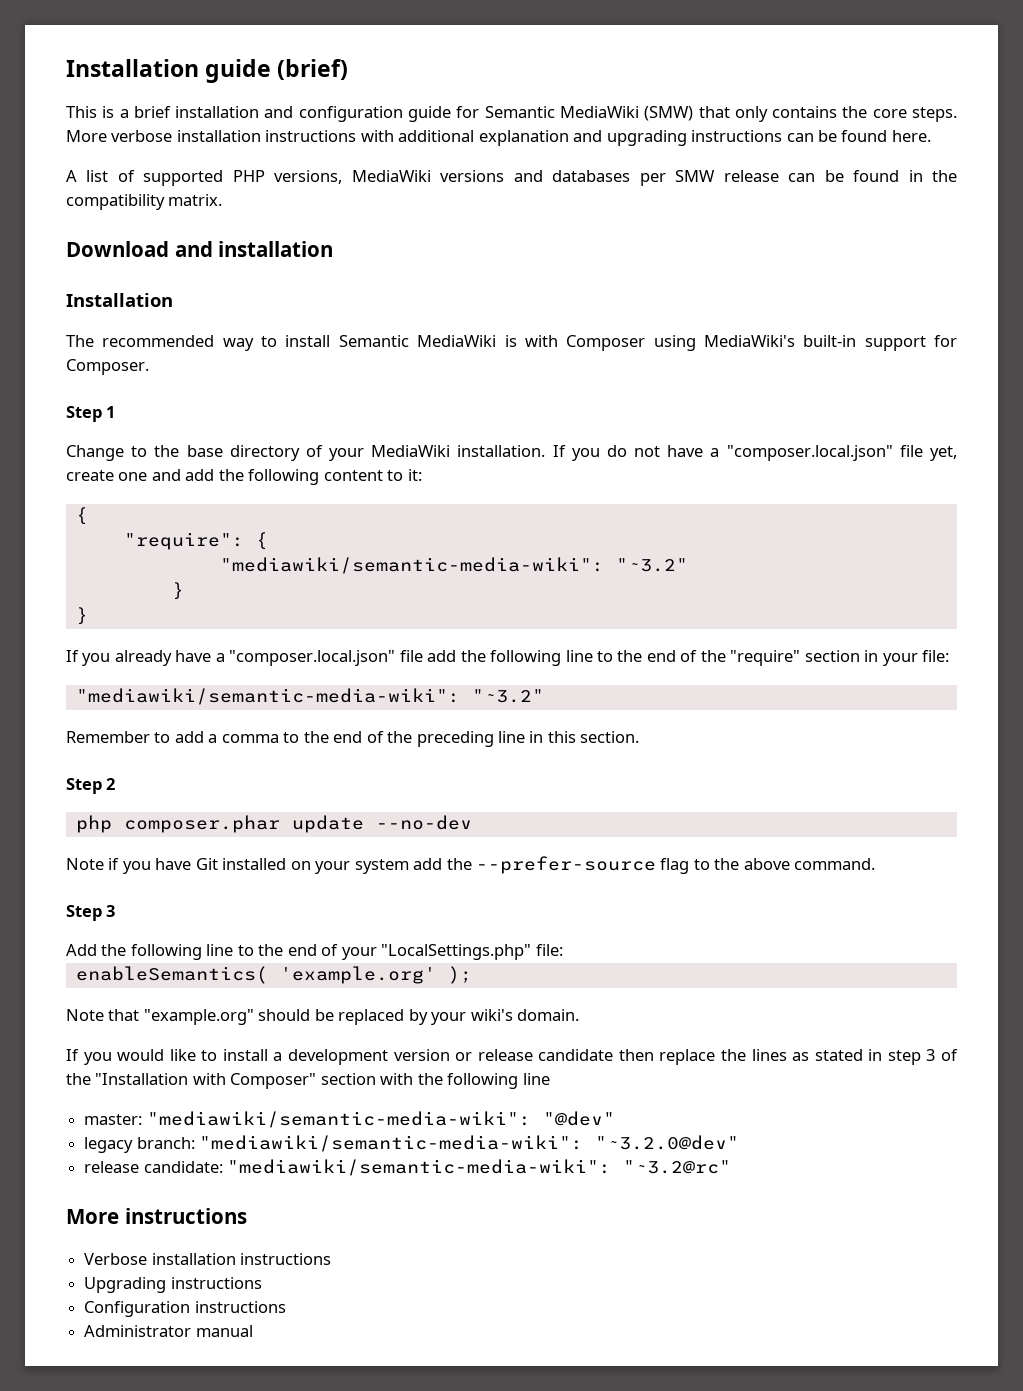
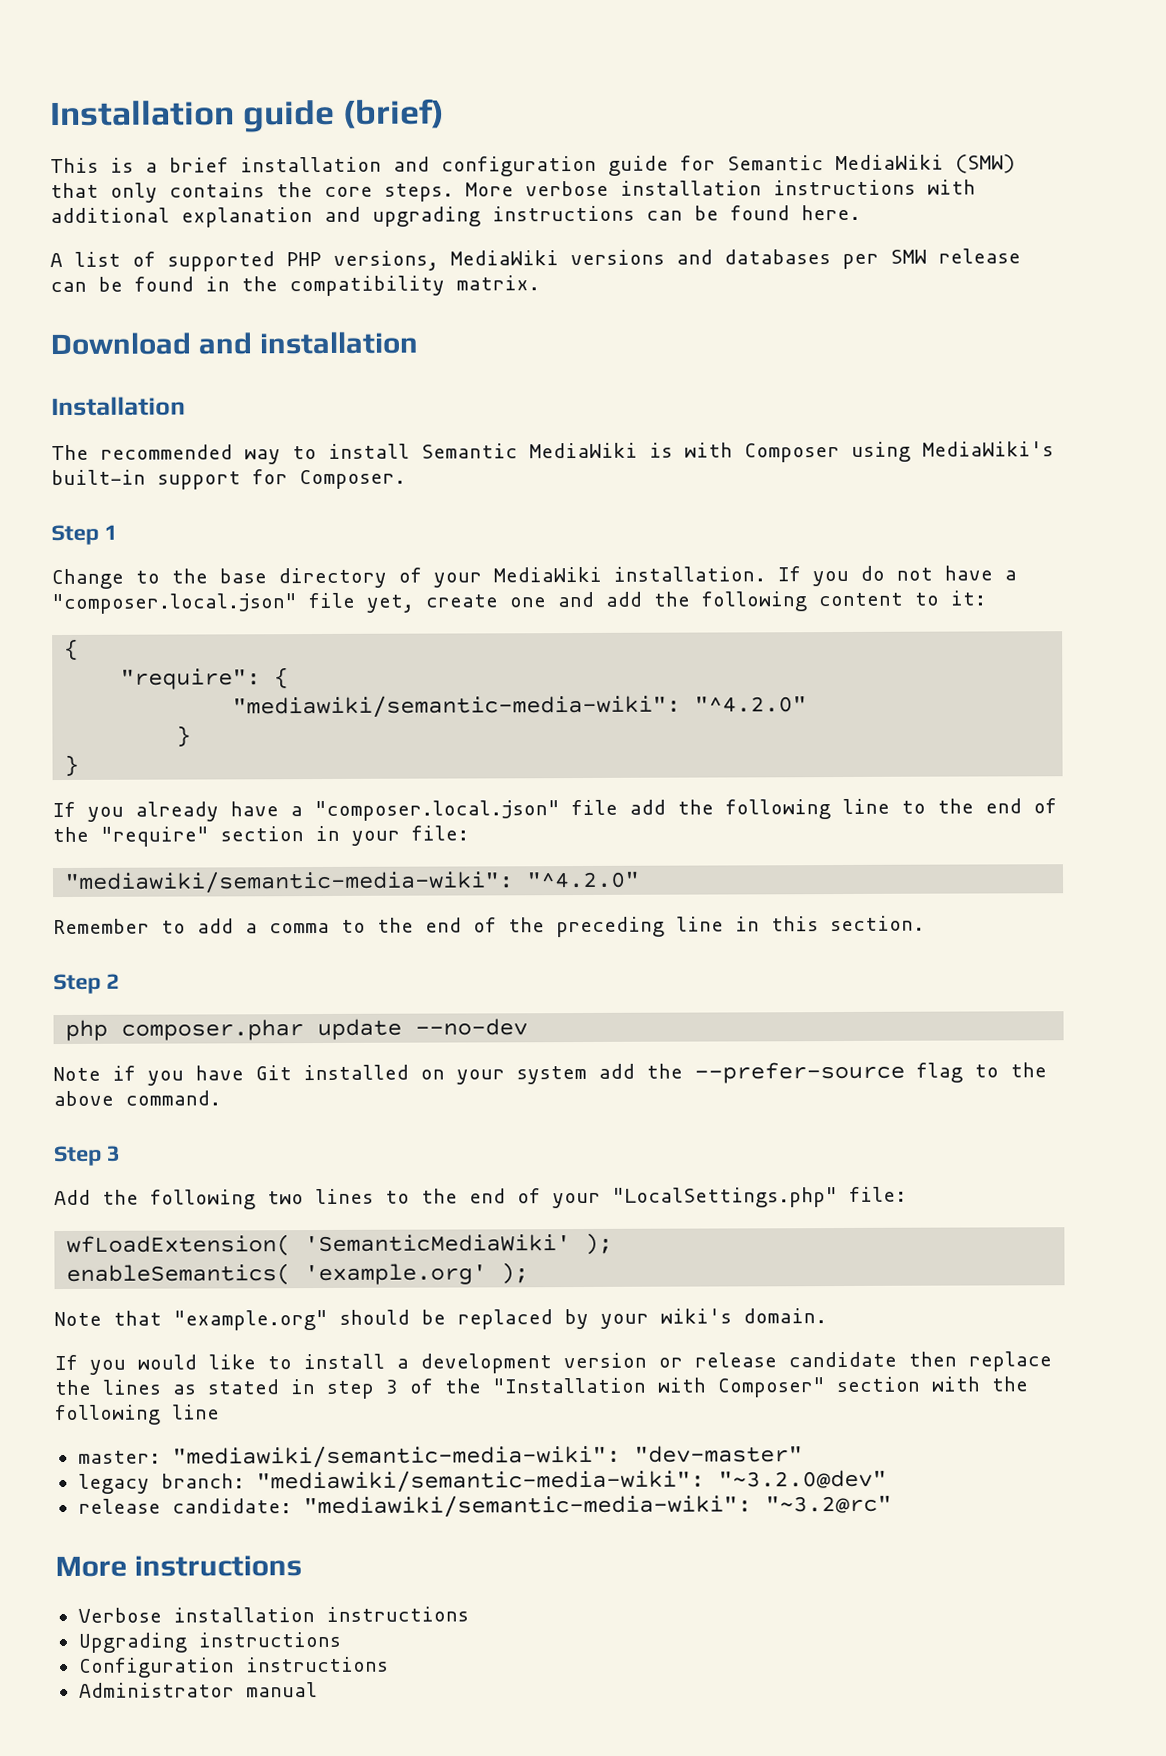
  "require": {
- "mediawiki/semantic-media-wiki": "~3.2"
+ "mediawiki/semantic-media-wiki": "^4.2.0"
  If you already have a "composer.local.json" file add the following line to the end of the "require" section in your file:
- "mediawiki/semantic-media-wiki": "~3.2"
+ "mediawiki/semantic-media-wiki": "^4.2.0"
- Add the following line to the end of your "LocalSettings.php" file:
+ Add the following two lines to the end of your "LocalSettings.php" file:
+ wfLoadExtension( 'SemanticMediaWiki' );
- master: "mediawiki/semantic-media-wiki": "@dev"
+ master: "mediawiki/semantic-media-wiki": "dev-master"

